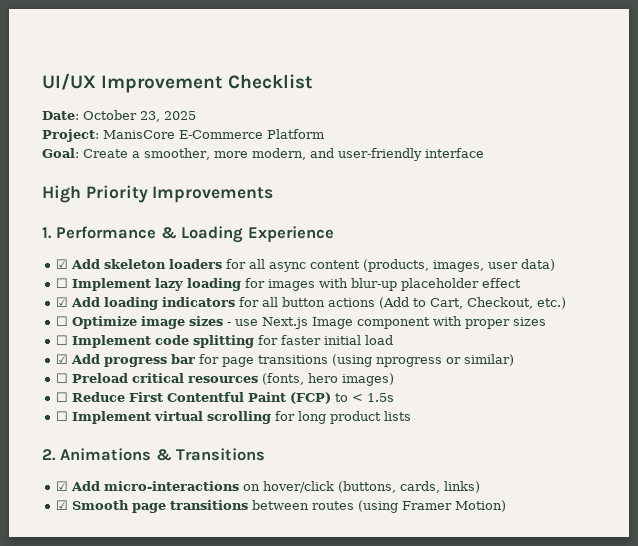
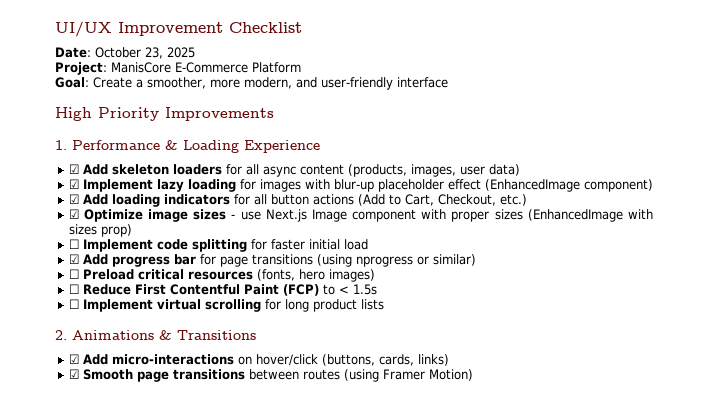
- ☐ Implement lazy loading for images with blur-up placeholder effect
+ ☑ Implement lazy loading for images with blur-up placeholder effect (EnhancedImage component)
- ☐ Optimize image sizes - use Next.js Image component with proper sizes
+ ☑ Optimize image sizes - use Next.js Image component with proper sizes (EnhancedImage with sizes prop)

